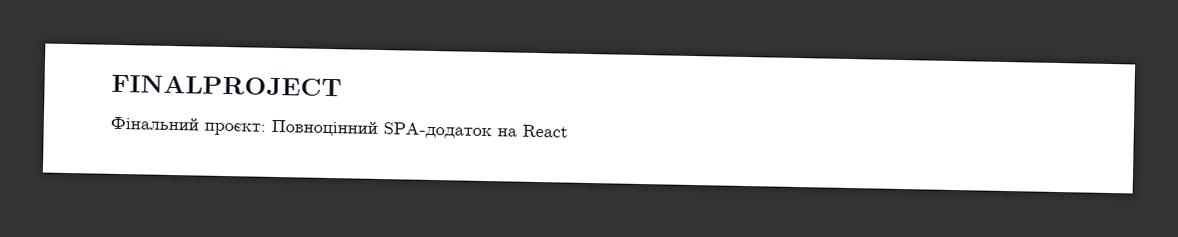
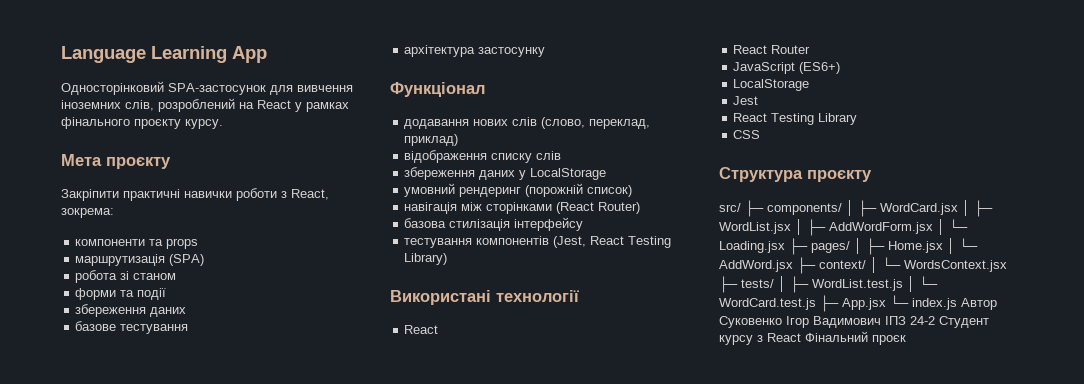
- FINALPROJECT
- Фінальний проєкт: Повноцінний SPA-додаток на React
+ Language Learning App
+ Односторінковий SPA-застосунок для вивчення іноземних слів, розроблений на React у рамках фінального проєкту курсу.
+ Мета проєкту
+ Закріпити практичні навички роботи з React, зокрема:
+ компоненти та props
+ маршрутизація (SPA)
+ робота зі станом
+ форми та події
+ збереження даних
+ базове тестування
+ архітектура застосунку
+ Функціонал
+ додавання нових слів (слово, переклад, приклад)
+ відображення списку слів
+ збереження даних у LocalStorage
+ умовний рендеринг (порожній список)
+ навігація між сторінками (React Router)
+ базова стилізація інтерфейсу
+ тестування компонентів (Jest, React Testing Library)
+ Використані технології
+ React
+ React Router
+ JavaScript (ES6+)
+ LocalStorage
+ Jest
+ React Testing Library
+ CSS
+ Структура проєкту
+ src/ ├─ components/ │ ├─ WordCard.jsx │ ├─ WordList.jsx │ ├─ AddWordForm.jsx │ └─ Loading.jsx ├─ pages/ │ ├─ Home.jsx │ └─ AddWord.jsx ├─ context/ │ └─ WordsContext.jsx ├─ tests/ │ ├─ WordList.test.js │ └─ WordCard.test.js ├─ App.jsx └─ index.js Автор Суковенко Ігор Вадимович ІПЗ 24-2 Студент курсу з React Фінальний проєк

